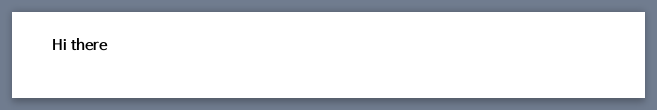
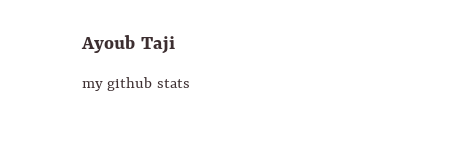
- Hi there
+ Ayoub Taji
+ my github stats

